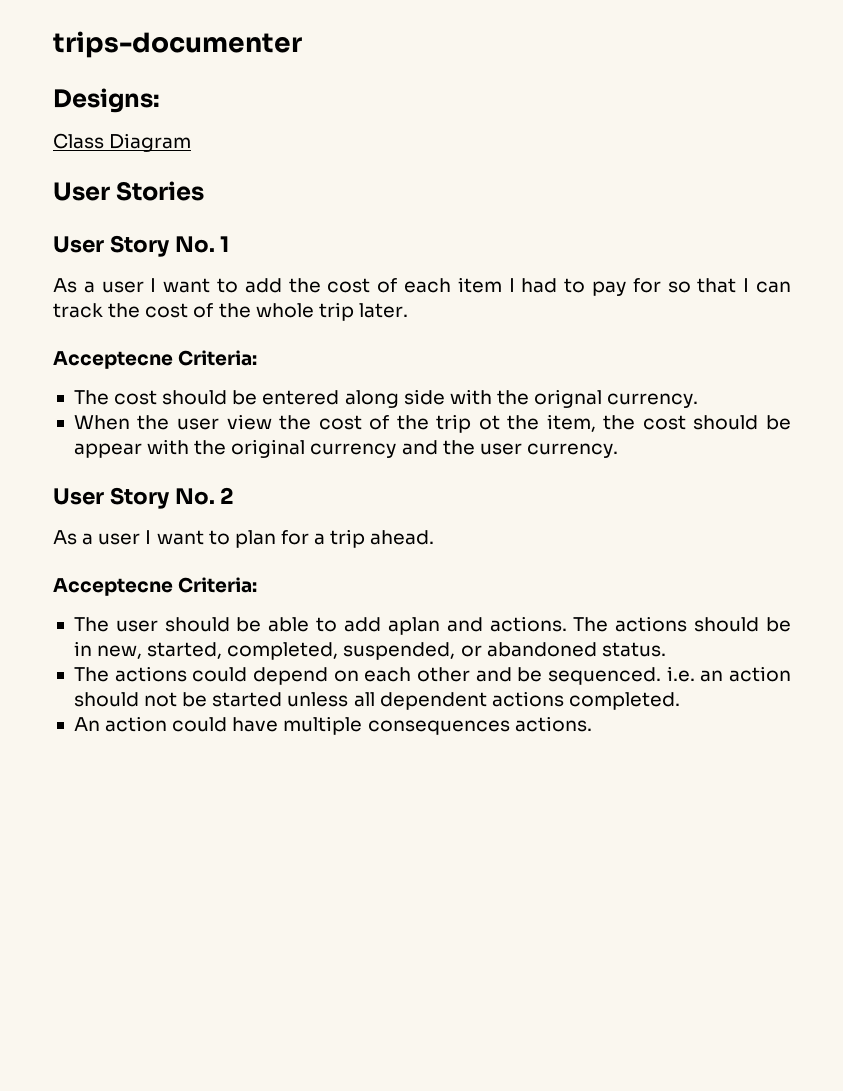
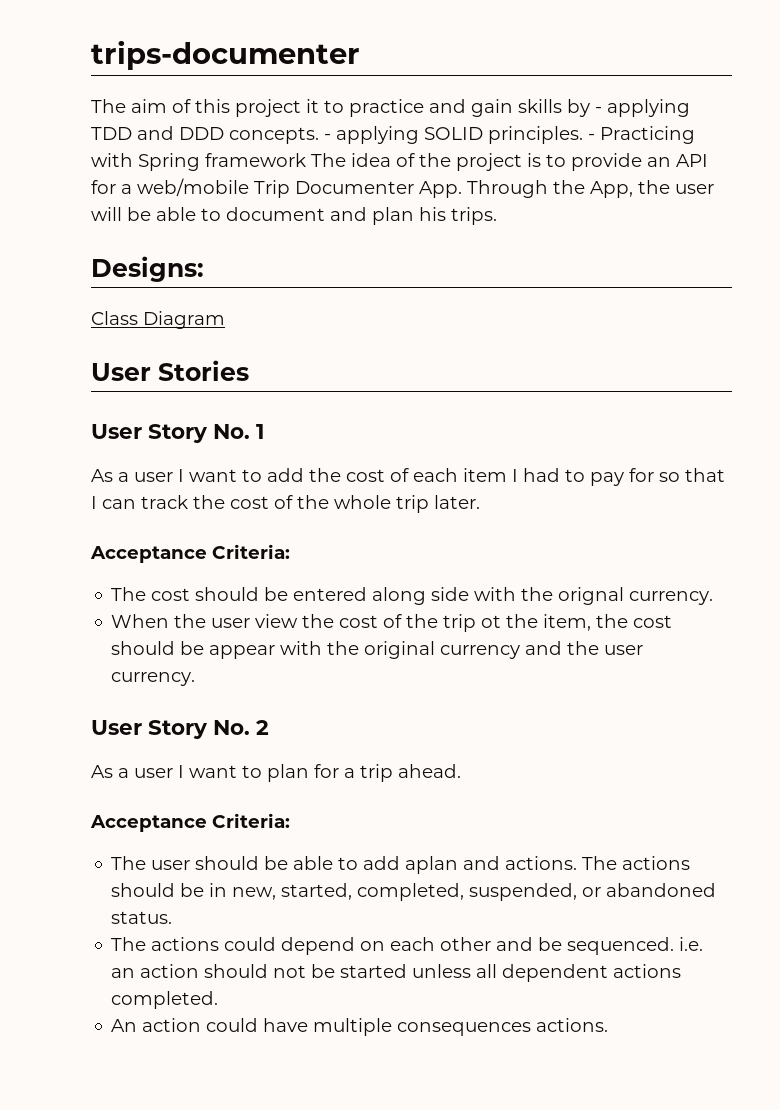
+ The aim of this project it to practice and gain skills by - applying TDD and DDD concepts. - applying SOLID principles. - Practicing with Spring framework The idea of the project is to provide an API for a web/mobile Trip Documenter App. Through the App, the user will be able to document and plan his trips.
  As a user I want to add the cost of each item I had to pay for so that I can track the cost of the whole trip later.
- Acceptecne Criteria:
+ Acceptance Criteria:
  As a user I want to plan for a trip ahead.
- Acceptecne Criteria:
+ Acceptance Criteria:

